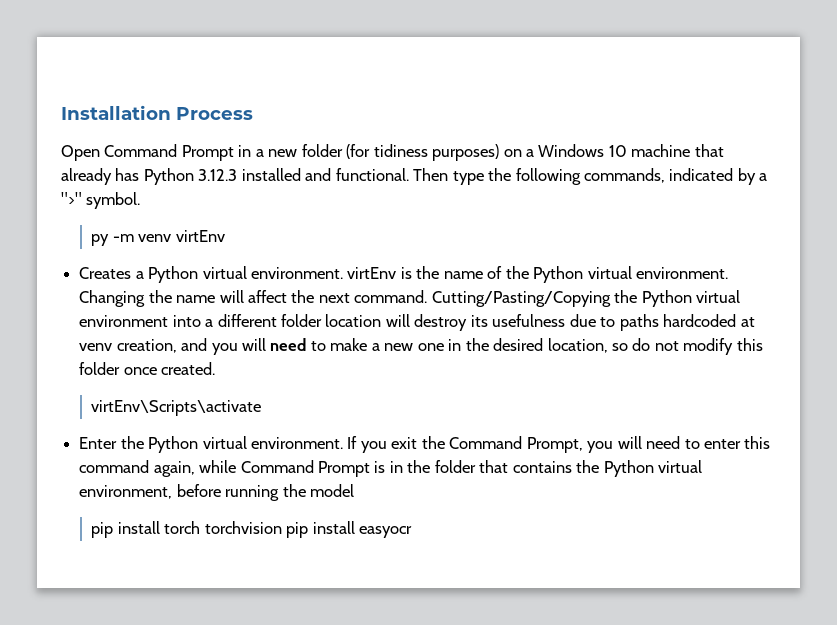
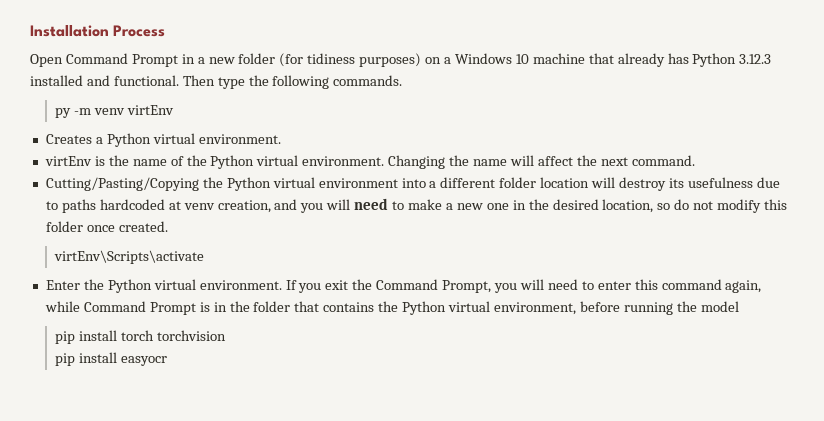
- Then type the following commands, indicated by a ">" symbol.
+ Then type the following commands.
- Creates a Python virtual environment. virtEnv is the name of the Python virtual environment.
+ Creates a Python virtual environment.
+ virtEnv is the name of the Python virtual environment.
- Changing the name will affect the next command. Cutting/Pasting/Copying the Python virtual environment into a different folder location will destroy its usefulness due to paths hardcoded at venv creation, and you will need to make a new one in the desired location, so do not modify this folder once created.
+ Changing the name will affect the next command.
+ Cutting/Pasting/Copying the Python virtual environment into a different folder location will destroy its usefulness due to paths hardcoded at venv creation, and you will need to make a new one in the desired location, so do not modify this folder once created.
- pip install torch torchvision pip install easyocr
+ pip install torch torchvision
+ pip install easyocr

